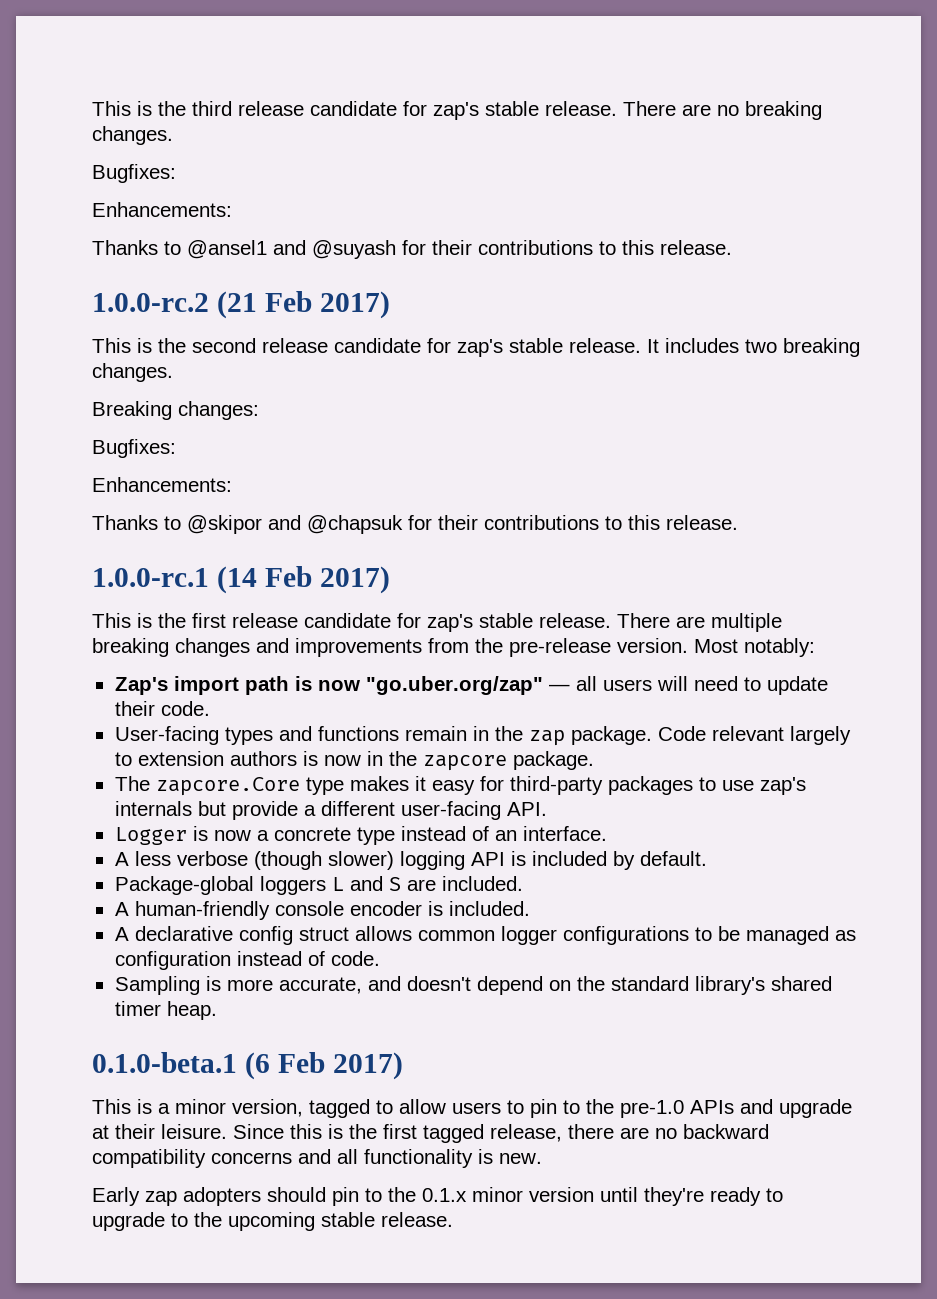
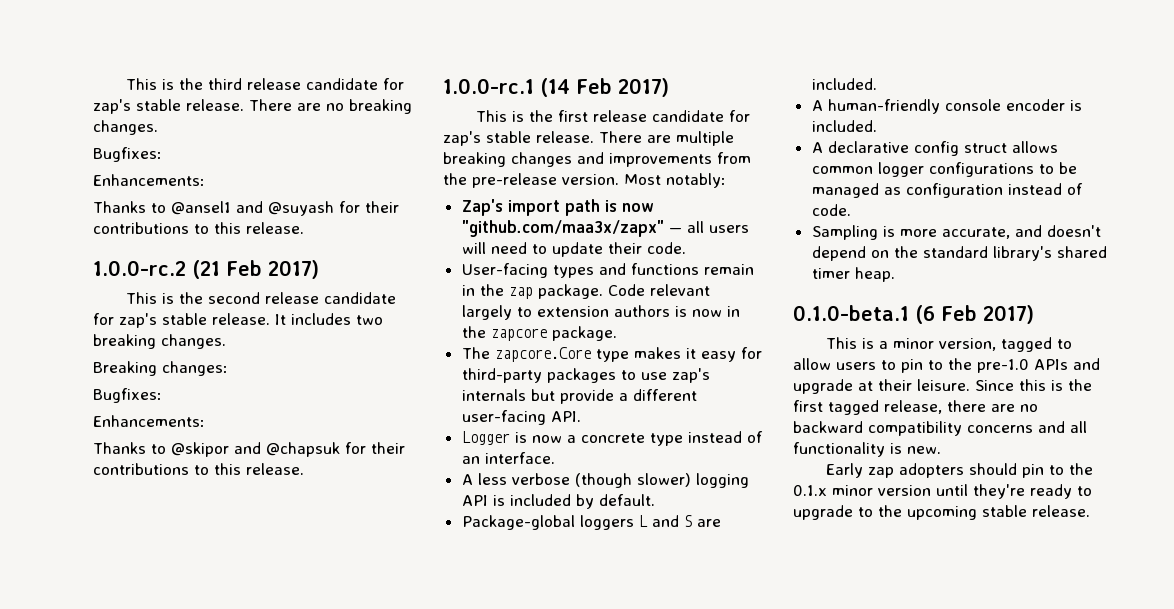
- Zap's import path is now "go.uber.org/zap" — all users will need to update their code.
+ Zap's import path is now "github.com/maa3x/zapx" — all users will need to update their code.

